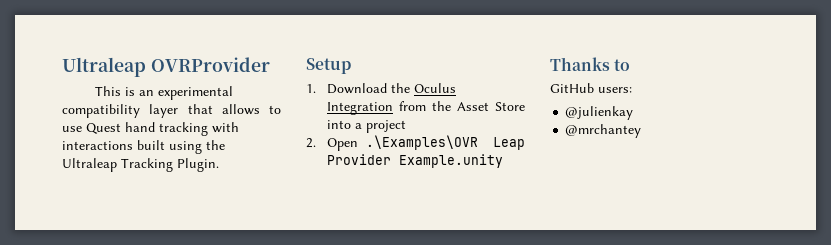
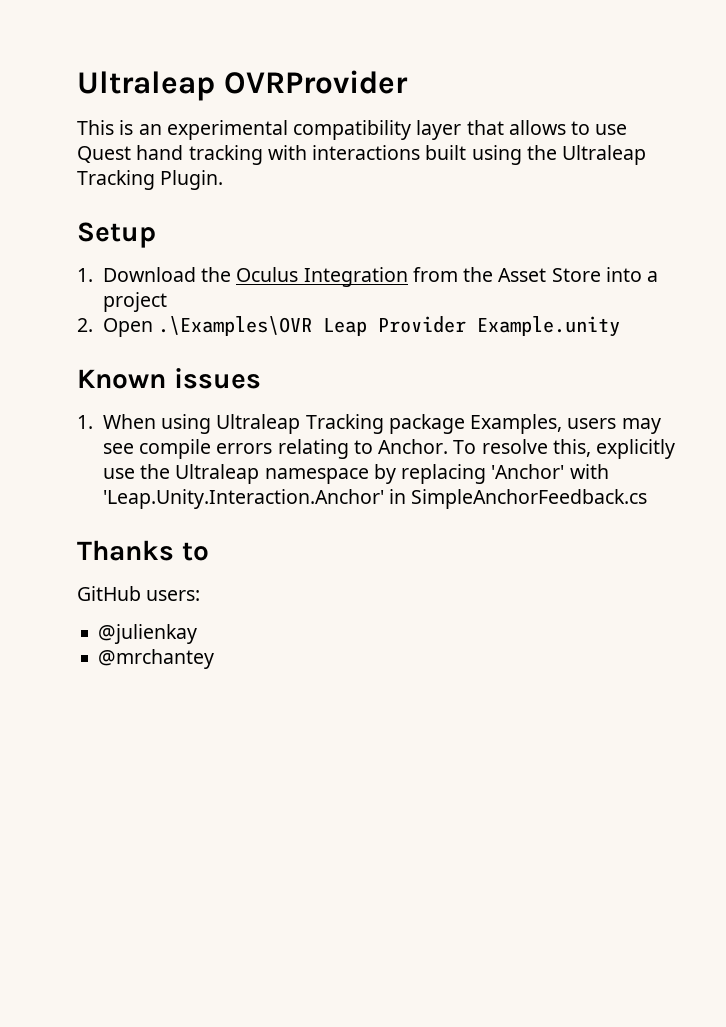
+ Known issues
+ 1. When using Ultraleap Tracking package Examples, users may see compile errors relating to Anchor. To resolve this, explicitly use the Ultraleap namespace by replacing 'Anchor' with 'Leap.Unity.Interaction.Anchor' in SimpleAnchorFeedback.cs

